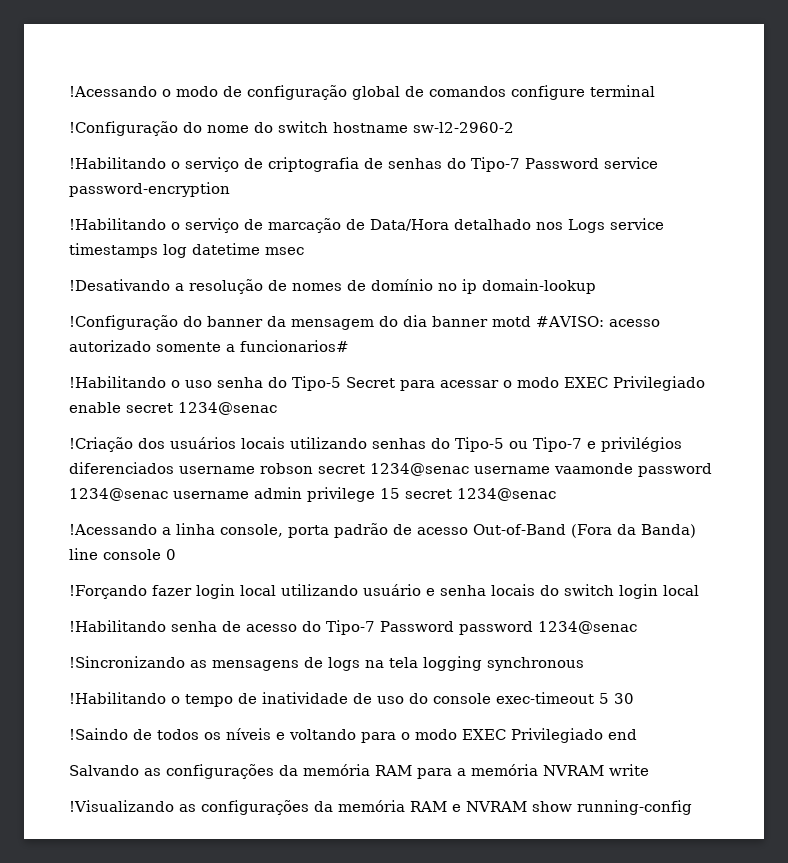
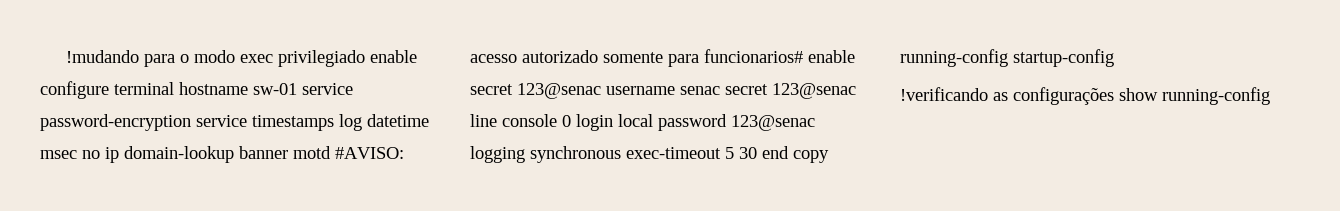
- !Acessando o modo de configuração global de comandos configure terminal
- !Configuração do nome do switch hostname sw-l2-2960-2
- !Habilitando o serviço de criptografia de senhas do Tipo-7 Password service password-encryption
- !Habilitando o serviço de marcação de Data/Hora detalhado nos Logs service timestamps log datetime msec
- !Desativando a resolução de nomes de domínio no ip domain-lookup
- !Configuração do banner da mensagem do dia banner motd #AVISO: acesso autorizado somente a funcionarios#
- !Habilitando o uso senha do Tipo-5 Secret para acessar o modo EXEC Privilegiado enable secret 1234@senac
- !Criação dos usuários locais utilizando senhas do Tipo-5 ou Tipo-7 e privilégios diferenciados username robson secret 1234@senac username vaamonde password 1234@senac username admin privilege 15 secret 1234@senac
- !Acessando a linha console, porta padrão de acesso Out-of-Band (Fora da Banda) line console 0
- !Forçando fazer login local utilizando usuário e senha locais do switch login local
- !Habilitando senha de acesso do Tipo-7 Password password 1234@senac
- !Sincronizando as mensagens de logs na tela logging synchronous
- !Habilitando o tempo de inatividade de uso do console exec-timeout 5 30
- !Saindo de todos os níveis e voltando para o modo EXEC Privilegiado end
- Salvando as configurações da memória RAM para a memória NVRAM write
- !Visualizando as configurações da memória RAM e NVRAM show running-config
+ !mudando para o modo exec privilegiado enable configure terminal hostname sw-01 service password-encryption service timestamps log datetime msec no ip domain-lookup banner motd #AVISO: acesso autorizado somente para funcionarios# enable secret 123@senac username senac secret 123@senac line console 0 login local password 123@senac logging synchronous exec-timeout 5 30 end copy running-config startup-config
+ !verificando as configurações show running-config

